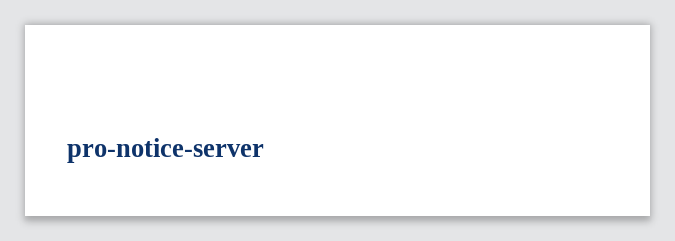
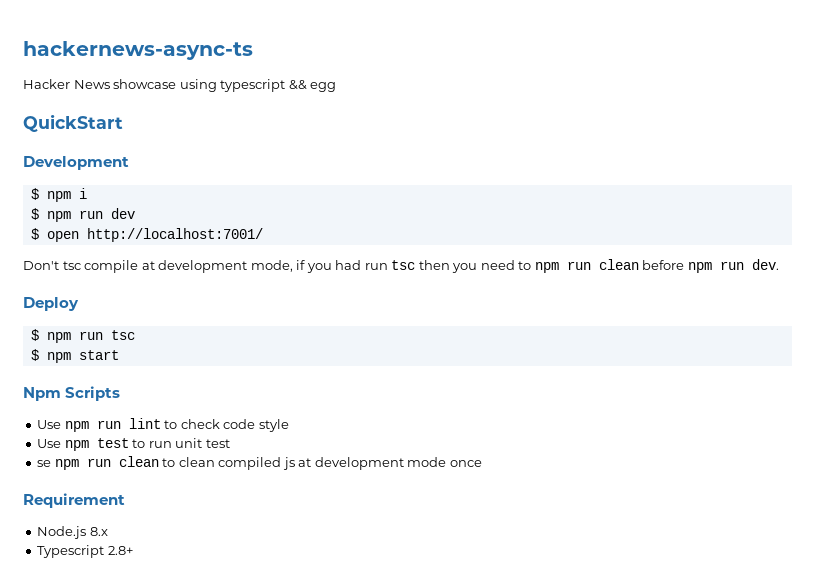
- pro-notice-server
+ hackernews-async-ts
+ Hacker News showcase using typescript && egg
+ QuickStart
+ Development
+ $ npm i
+ $ npm run dev
+ $ open http://localhost:7001/
+ Don't tsc compile at development mode, if you had run tsc then you need to npm run clean before npm run dev.
+ Deploy
+ $ npm run tsc
+ $ npm start
+ Npm Scripts
+ Use npm run lint to check code style
+ Use npm test to run unit test
+ se npm run clean to clean compiled js at development mode once
+ Requirement
+ Node.js 8.x
+ Typescript 2.8+

